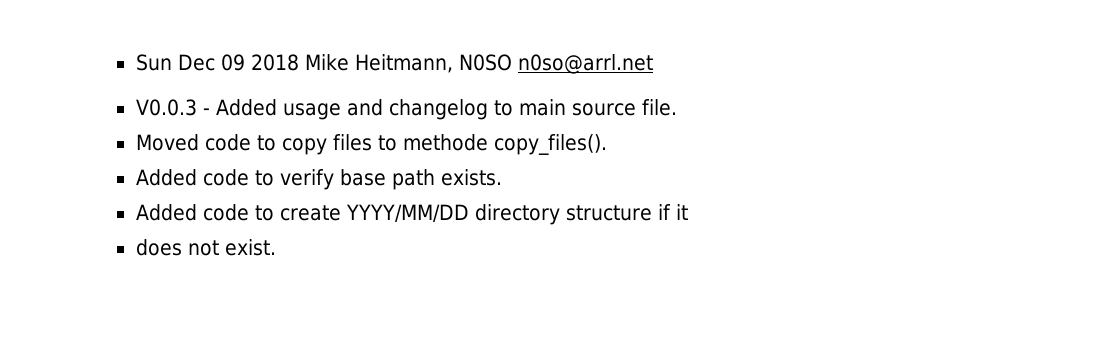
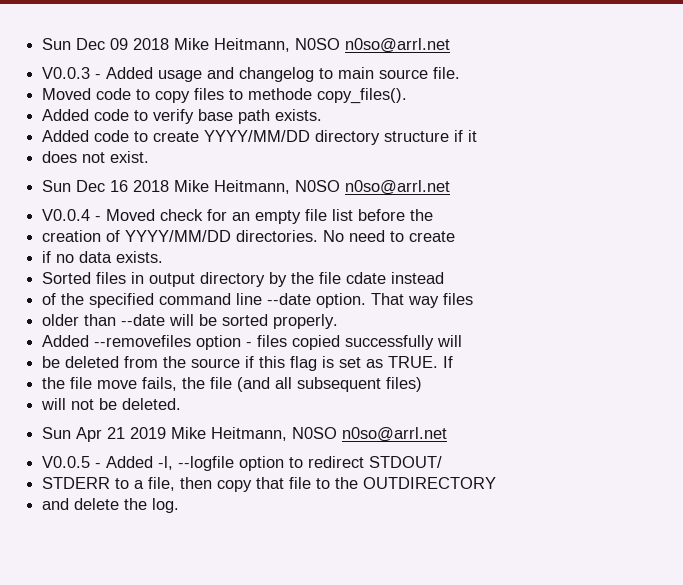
+ Sun Dec 16 2018 Mike Heitmann, N0SO n0so@arrl.net
+ V0.0.4 - Moved check for an empty file list before the
+ creation of YYYY/MM/DD directories. No need to create
+ if no data exists.
+ Sorted files in output directory by the file cdate instead
+ of the specified command line --date option. That way files
+ older than --date will be sorted properly.
+ Added --removefiles option - files copied successfully will
+ be deleted from the source if this flag is set as TRUE. If
+ the file move fails, the file (and all subsequent files)
+ will not be deleted.
+ Sun Apr 21 2019 Mike Heitmann, N0SO n0so@arrl.net
+ V0.0.5 - Added -l, --logfile option to redirect STDOUT/
+ STDERR to a file, then copy that file to the OUTDIRECTORY
+ and delete the log.

